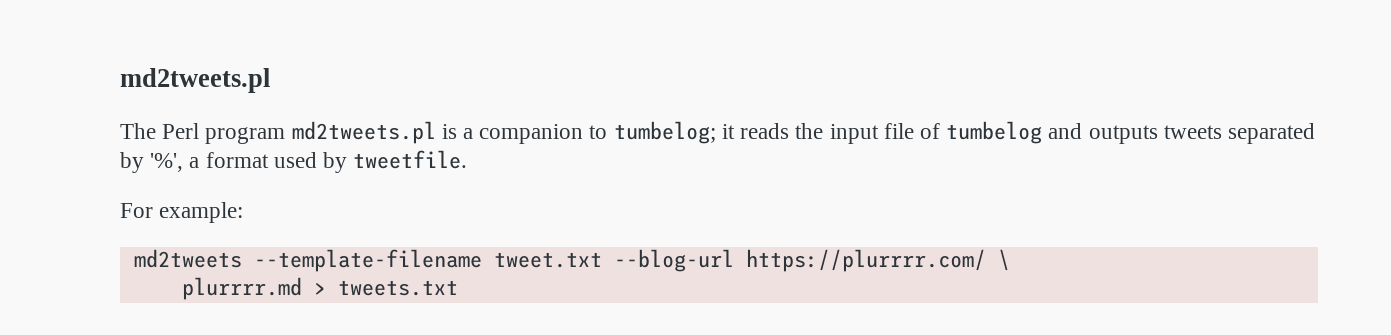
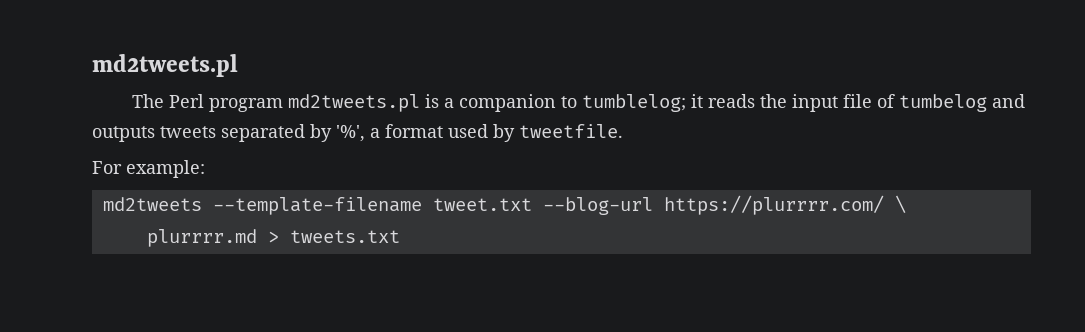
- The Perl program md2tweets.pl is a companion to tumbelog; it reads the input file of tumbelog and outputs tweets separated by '%', a format used by tweetfile.
+ The Perl program md2tweets.pl is a companion to tumblelog; it reads the input file of tumbelog and outputs tweets separated by '%', a format used by tweetfile.

